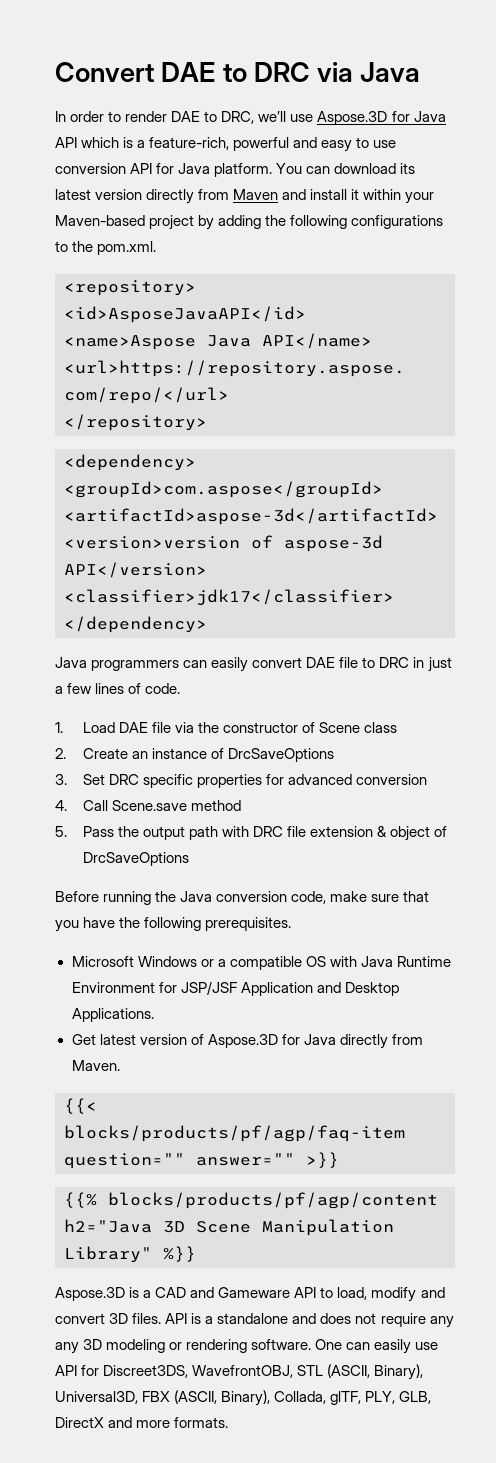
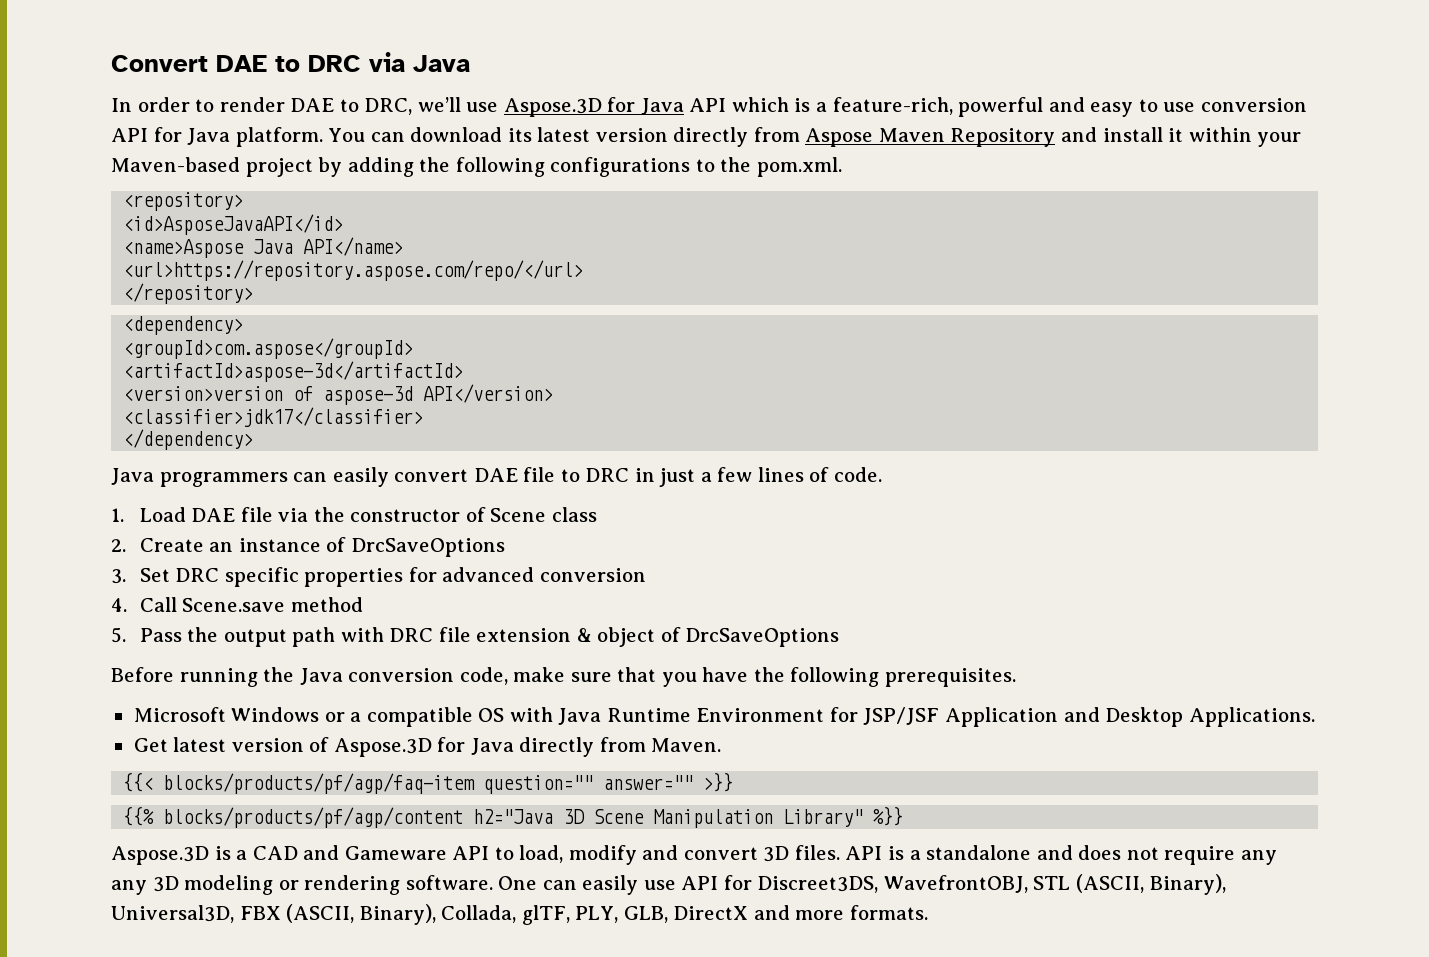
- You can download its latest version directly from Maven and install it within your Maven-based project by adding the following configurations to the pom.xml.
+ You can download its latest version directly from Aspose Maven Repository and install it within your Maven-based project by adding the following configurations to the pom.xml.

